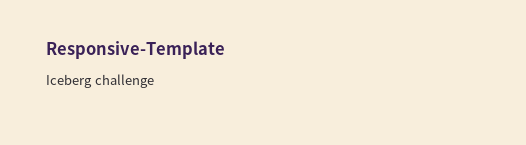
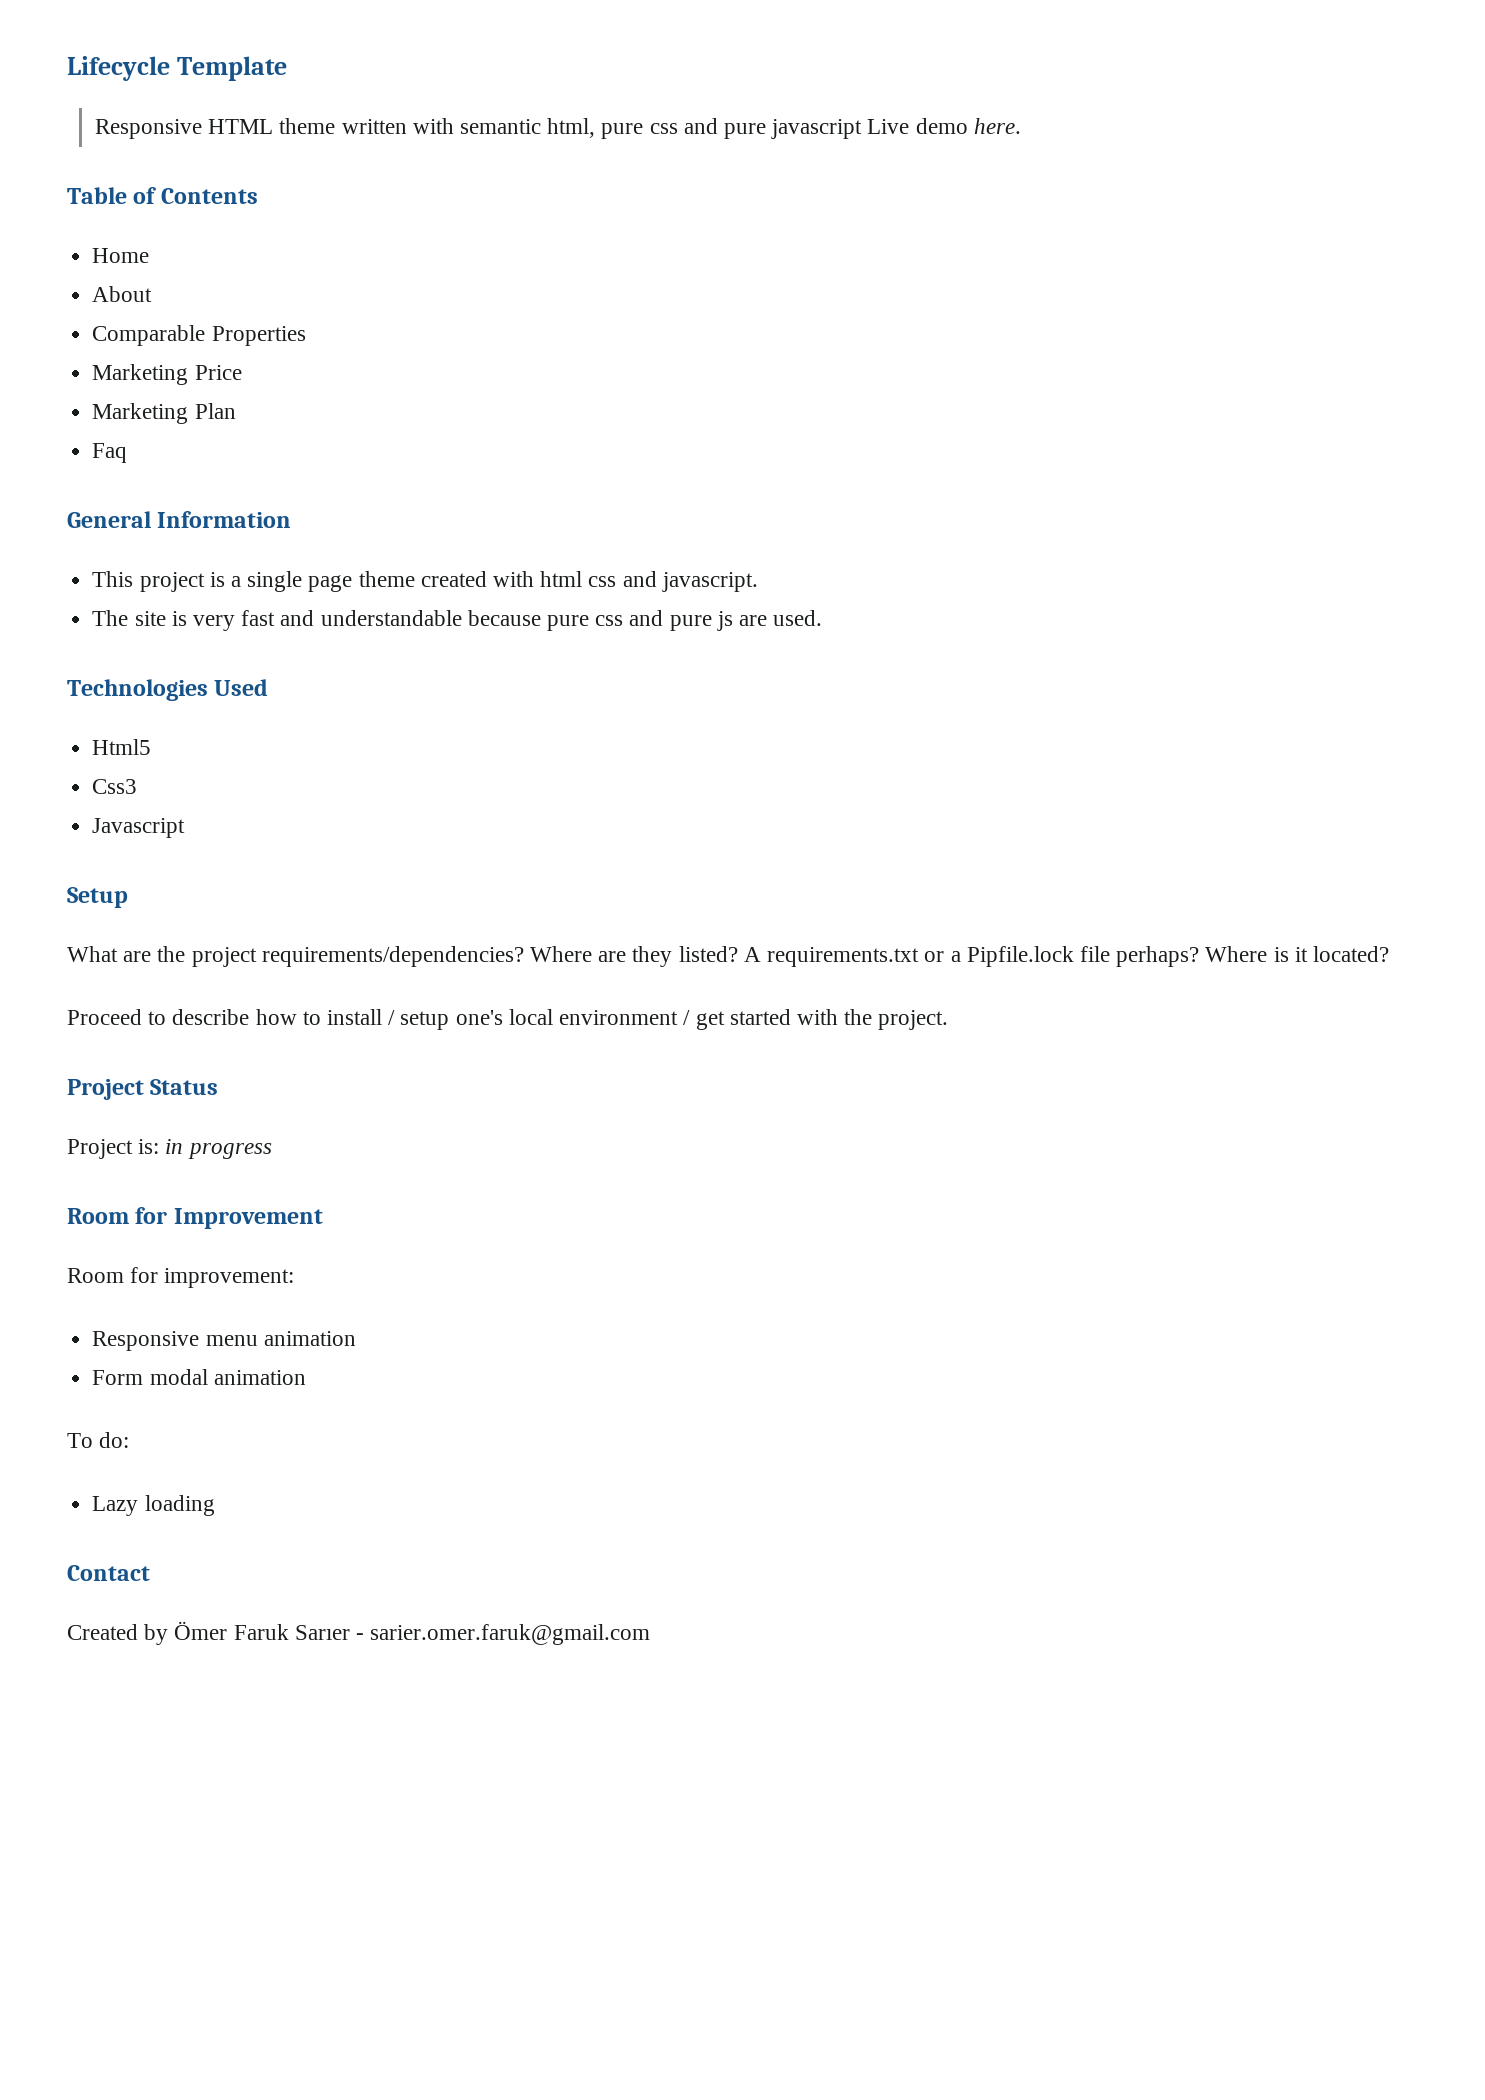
- Responsive-Template
- Iceberg challenge
+ Lifecycle Template
+ Responsive HTML theme written with semantic html, pure css and pure javascript Live demo here.
+ Table of Contents
+ Home
+ About
+ Comparable Properties
+ Marketing Price
+ Marketing Plan
+ Faq
+ General Information
+ This project is a single page theme created with html css and javascript.
+ The site is very fast and understandable because pure css and pure js are used.
+ Technologies Used
+ Html5
+ Css3
+ Javascript
+ Setup
+ What are the project requirements/dependencies? Where are they listed? A requirements.txt or a Pipfile.lock file perhaps? Where is it located?
+ Proceed to describe how to install / setup one's local environment / get started with the project.
+ Project Status
+ Project is: in progress
+ Room for Improvement
+ Room for improvement:
+ Responsive menu animation
+ Form modal animation
+ To do:
+ Lazy loading
+ Contact
+ Created by Ömer Faruk Sarıer - sarier.omer.faruk@gmail.com

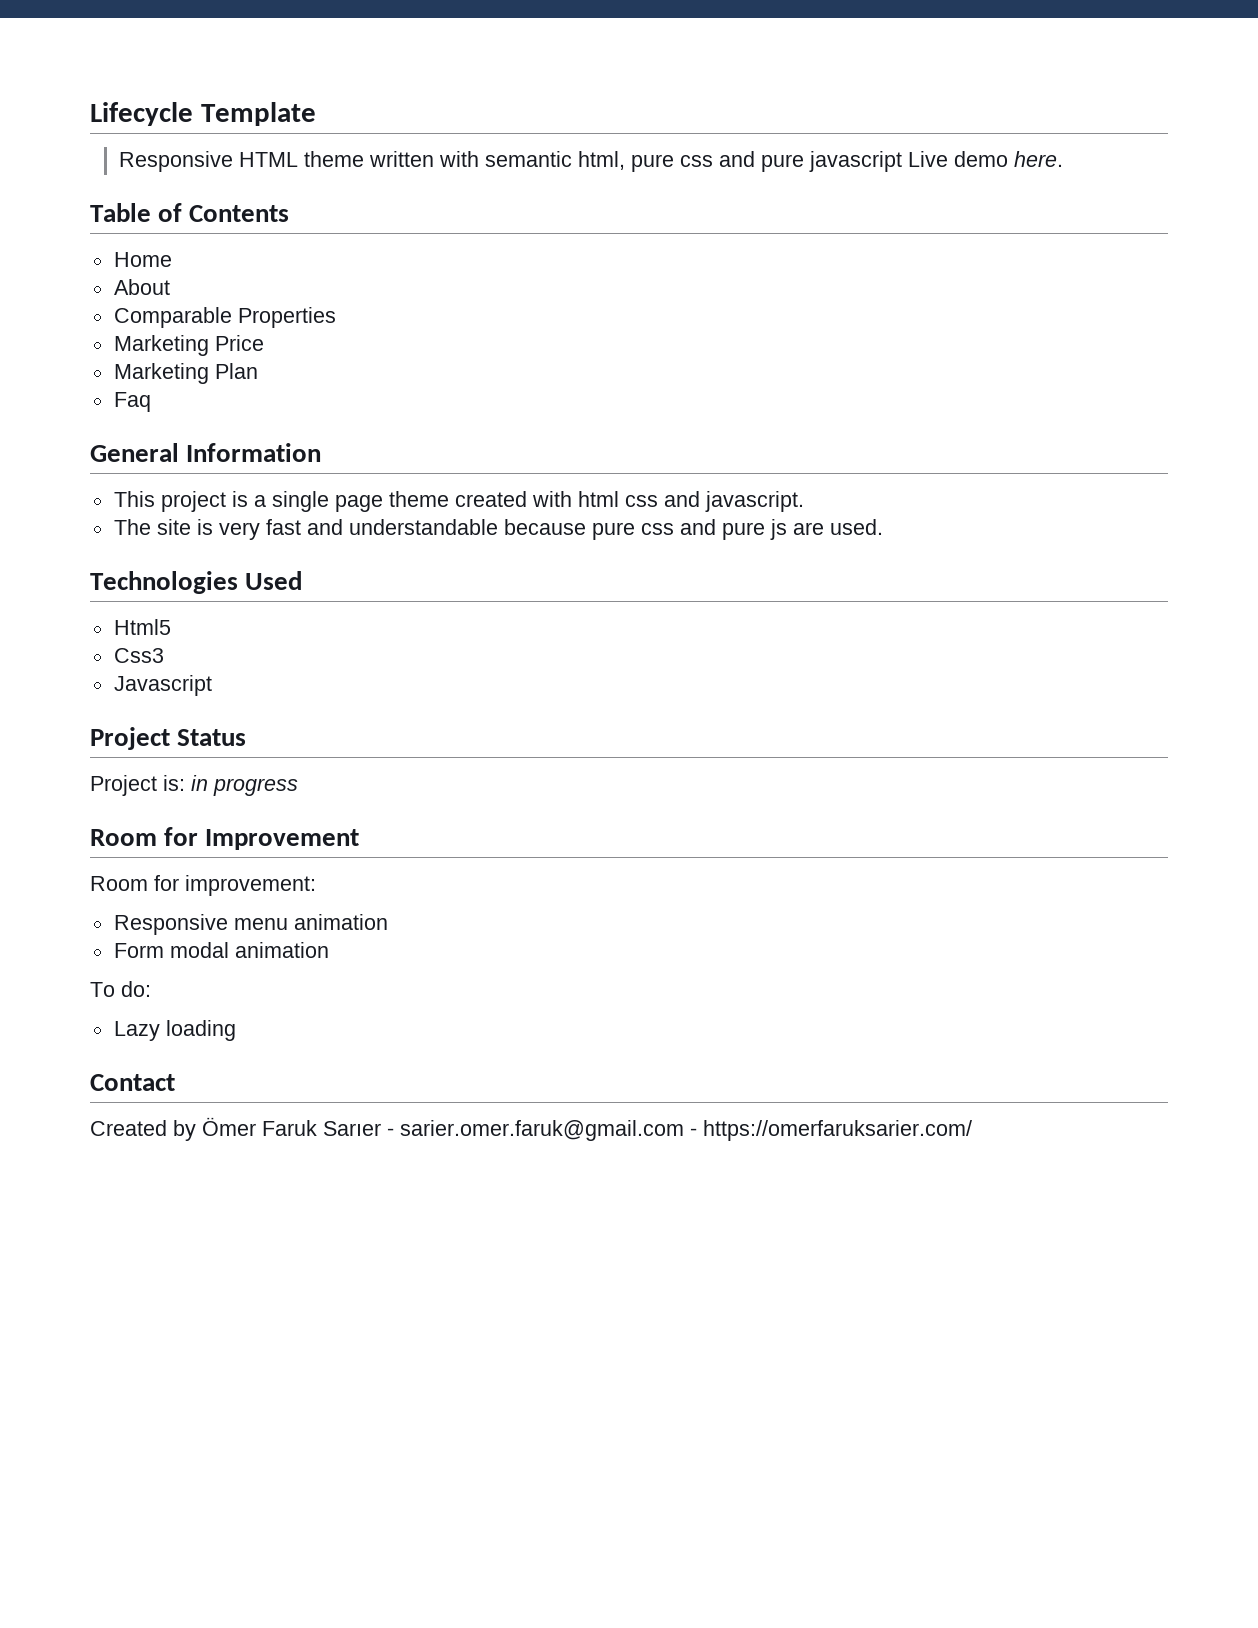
- Setup
- What are the project requirements/dependencies? Where are they listed? A requirements.txt or a Pipfile.lock file perhaps? Where is it located?
- Proceed to describe how to install / setup one's local environment / get started with the project.
- Created by Ömer Faruk Sarıer - sarier.omer.faruk@gmail.com
+ Created by Ömer Faruk Sarıer - sarier.omer.faruk@gmail.com - https://omerfaruksarier.com/

